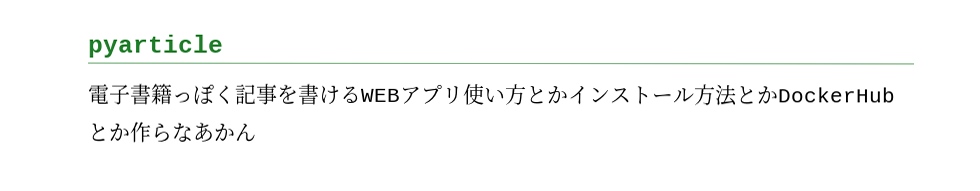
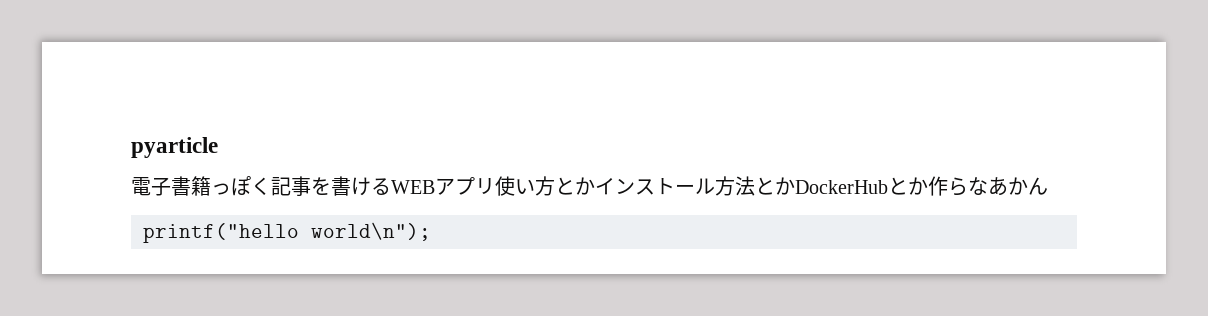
+ printf("hello world\n");

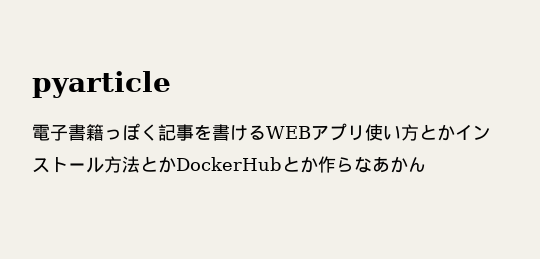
- printf("hello world\n");

